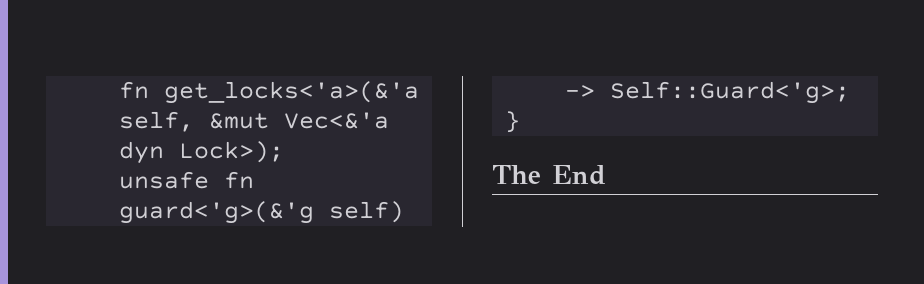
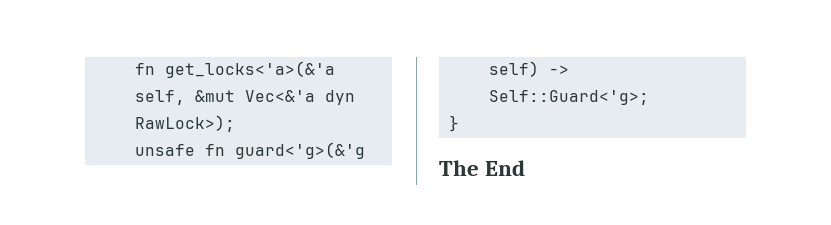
- fn get_locks<'a>(&'a self, &mut Vec<&'a dyn Lock>);
+ fn get_locks<'a>(&'a self, &mut Vec<&'a dyn RawLock>);

